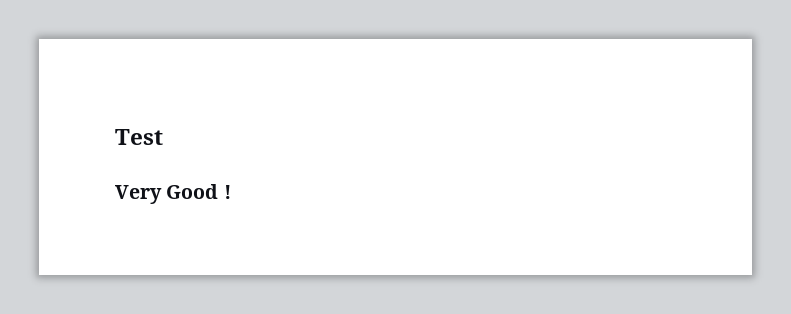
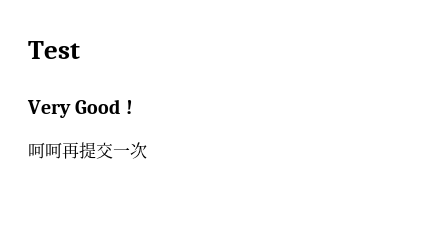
+ 呵呵再提交一次

